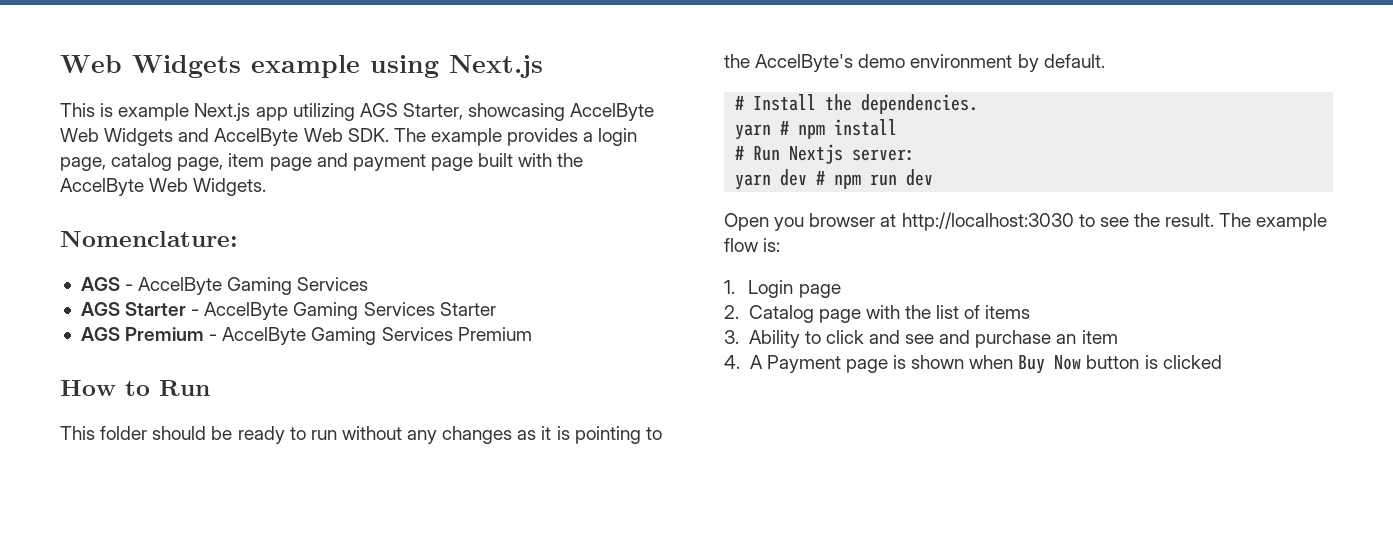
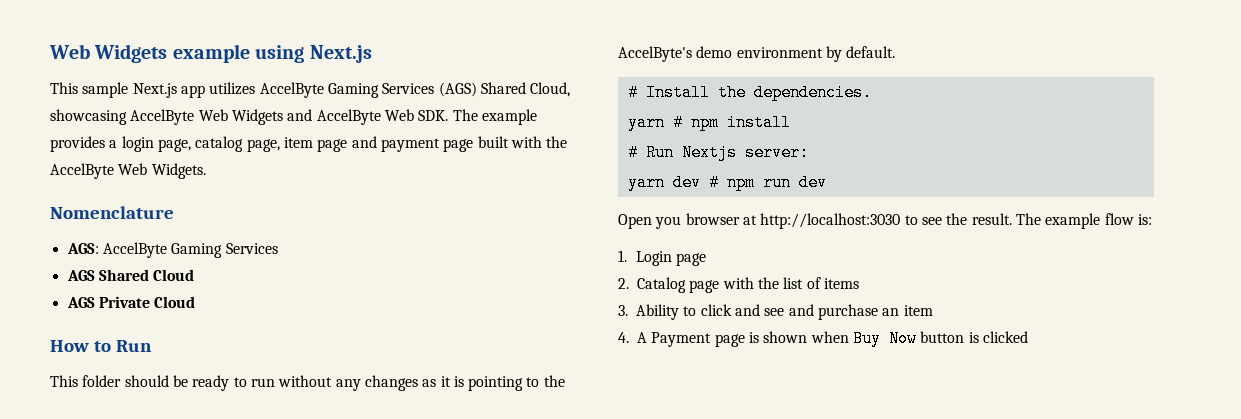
- This is example Next.js app utilizing AGS Starter, showcasing AccelByte Web Widgets and AccelByte Web SDK. The example provides a login page, catalog page, item page and payment page built with the AccelByte Web Widgets.
+ This sample Next.js app utilizes AccelByte Gaming Services (AGS) Shared Cloud, showcasing AccelByte Web Widgets and AccelByte Web SDK. The example provides a login page, catalog page, item page and payment page built with the AccelByte Web Widgets.
- Nomenclature:
- AGS - AccelByte Gaming Services
+ Nomenclature
+ AGS: AccelByte Gaming Services
- AGS Starter - AccelByte Gaming Services Starter
- AGS Premium - AccelByte Gaming Services Premium
+ AGS Shared Cloud
+ AGS Private Cloud

